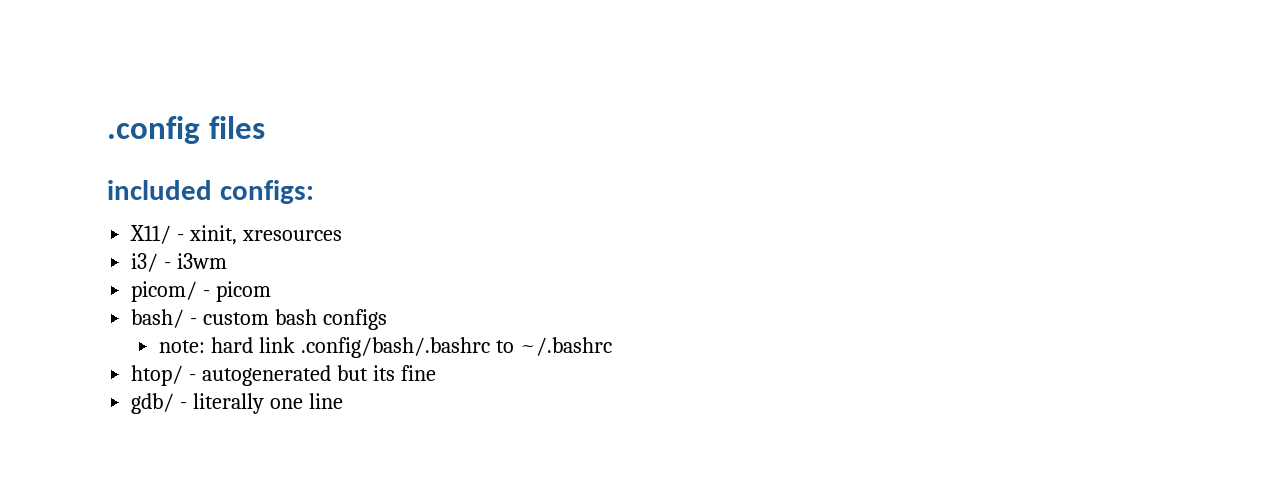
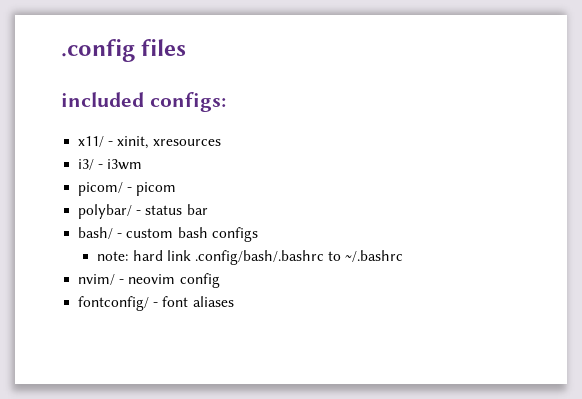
- X11/ - xinit, xresources
+ x11/ - xinit, xresources
+ polybar/ - status bar
- htop/ - autogenerated but its fine
- gdb/ - literally one line
+ nvim/ - neovim config
+ fontconfig/ - font aliases

